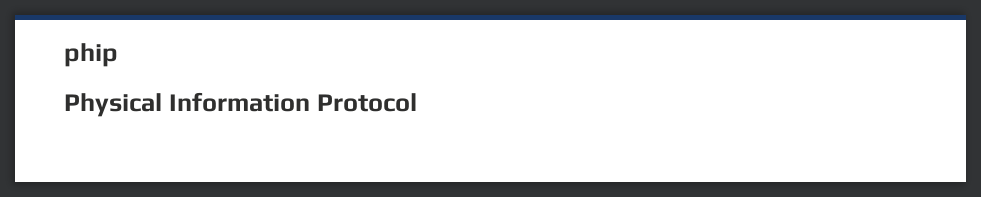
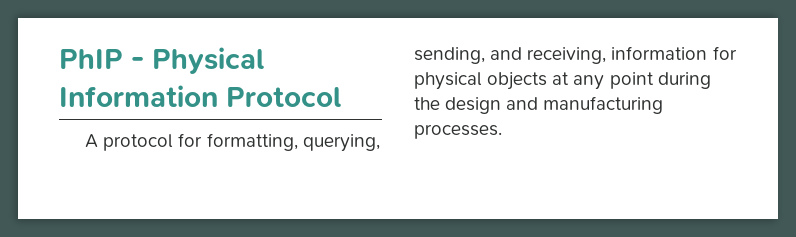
- phip
- Physical Information Protocol
+ PhIP - Physical Information Protocol
+ A protocol for formatting, querying, sending, and receiving, information for physical objects at any point during the design and manufacturing processes.

